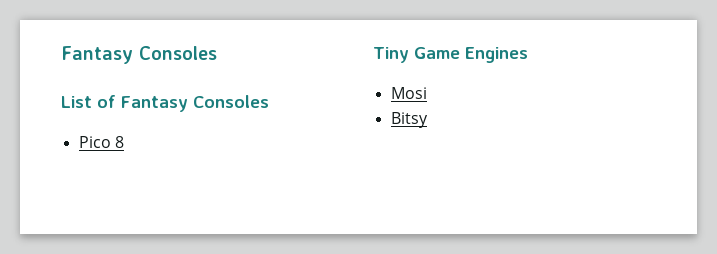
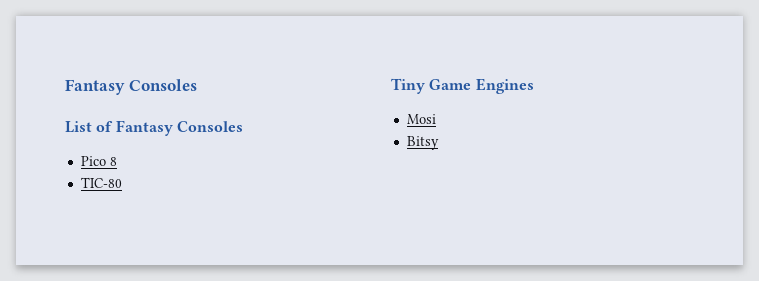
+ TIC-80

